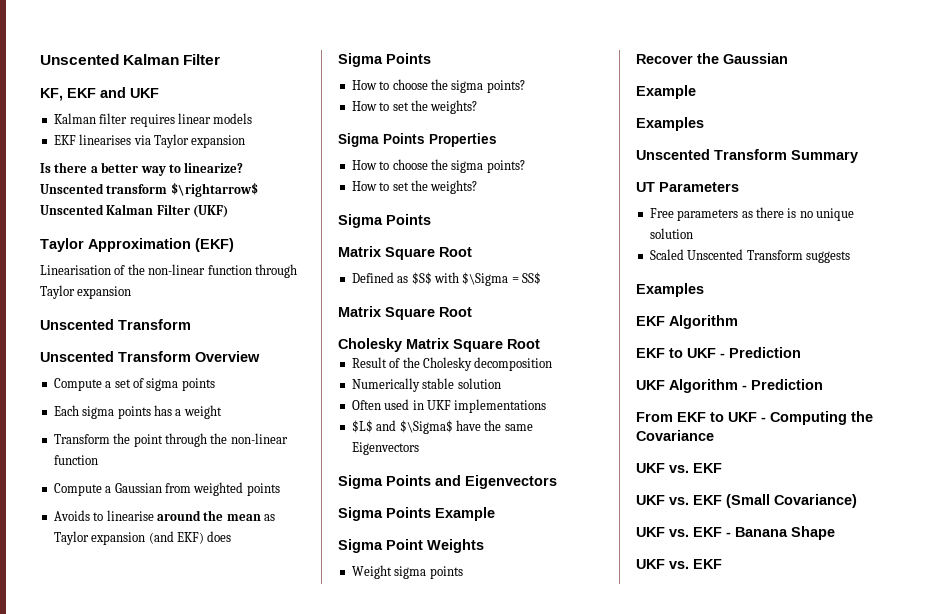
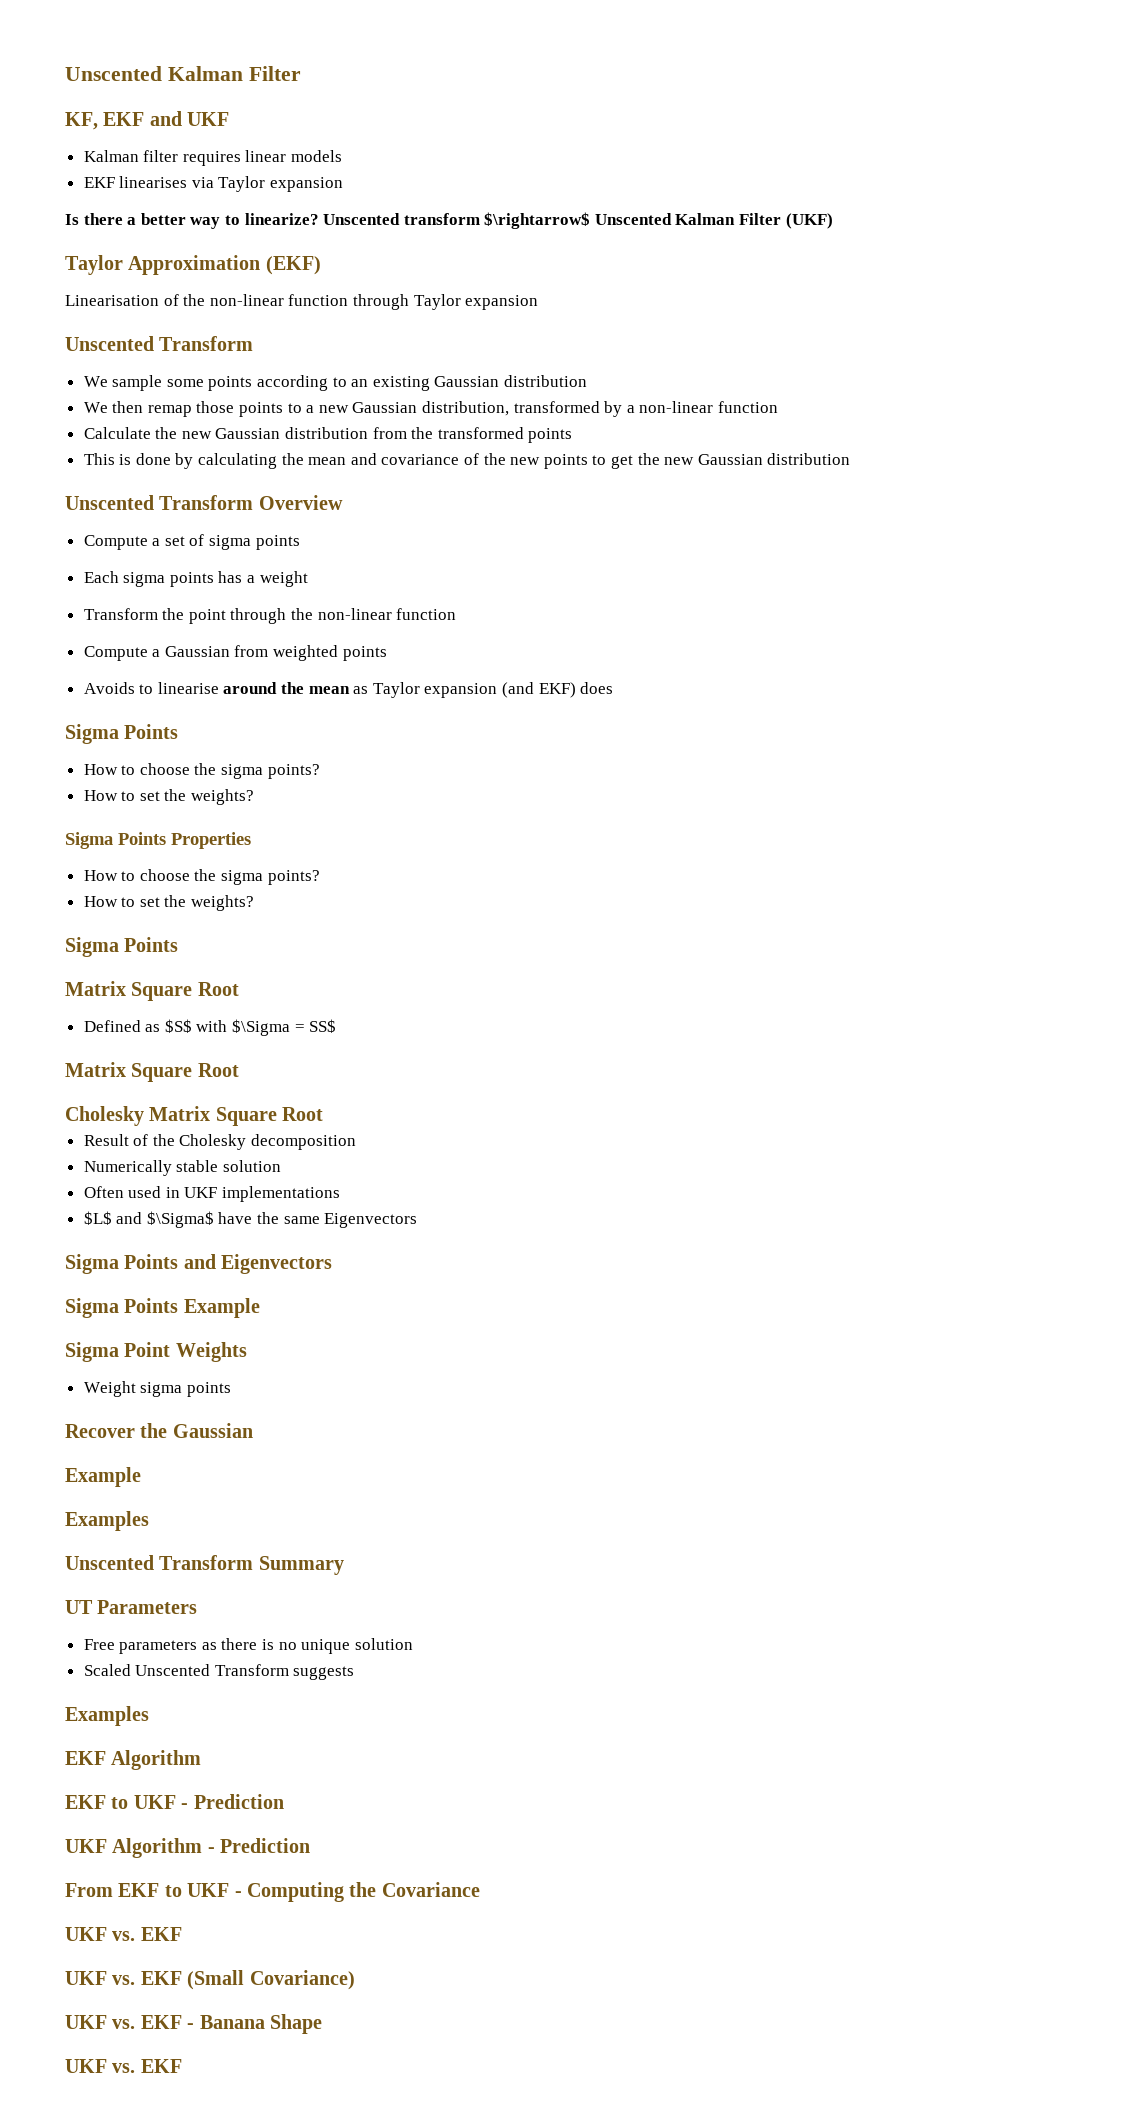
+ We sample some points according to an existing Gaussian distribution
+ We then remap those points to a new Gaussian distribution, transformed by a non-linear function
+ Calculate the new Gaussian distribution from the transformed points
+ This is done by calculating the mean and covariance of the new points to get the new Gaussian distribution

